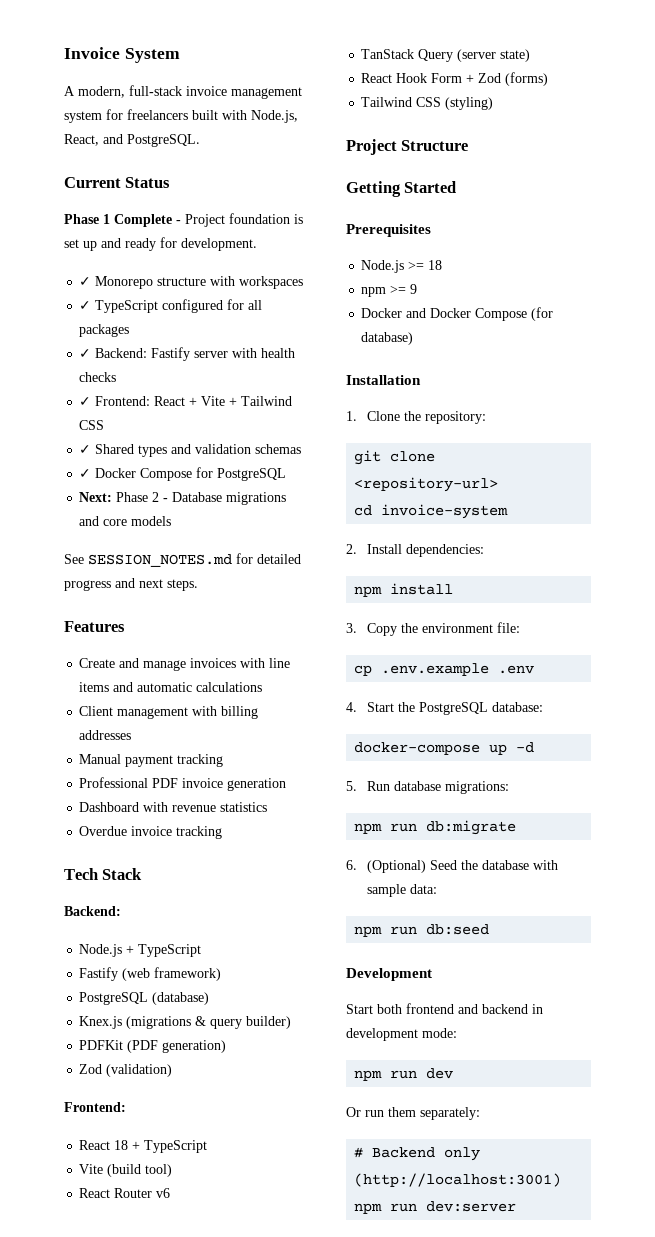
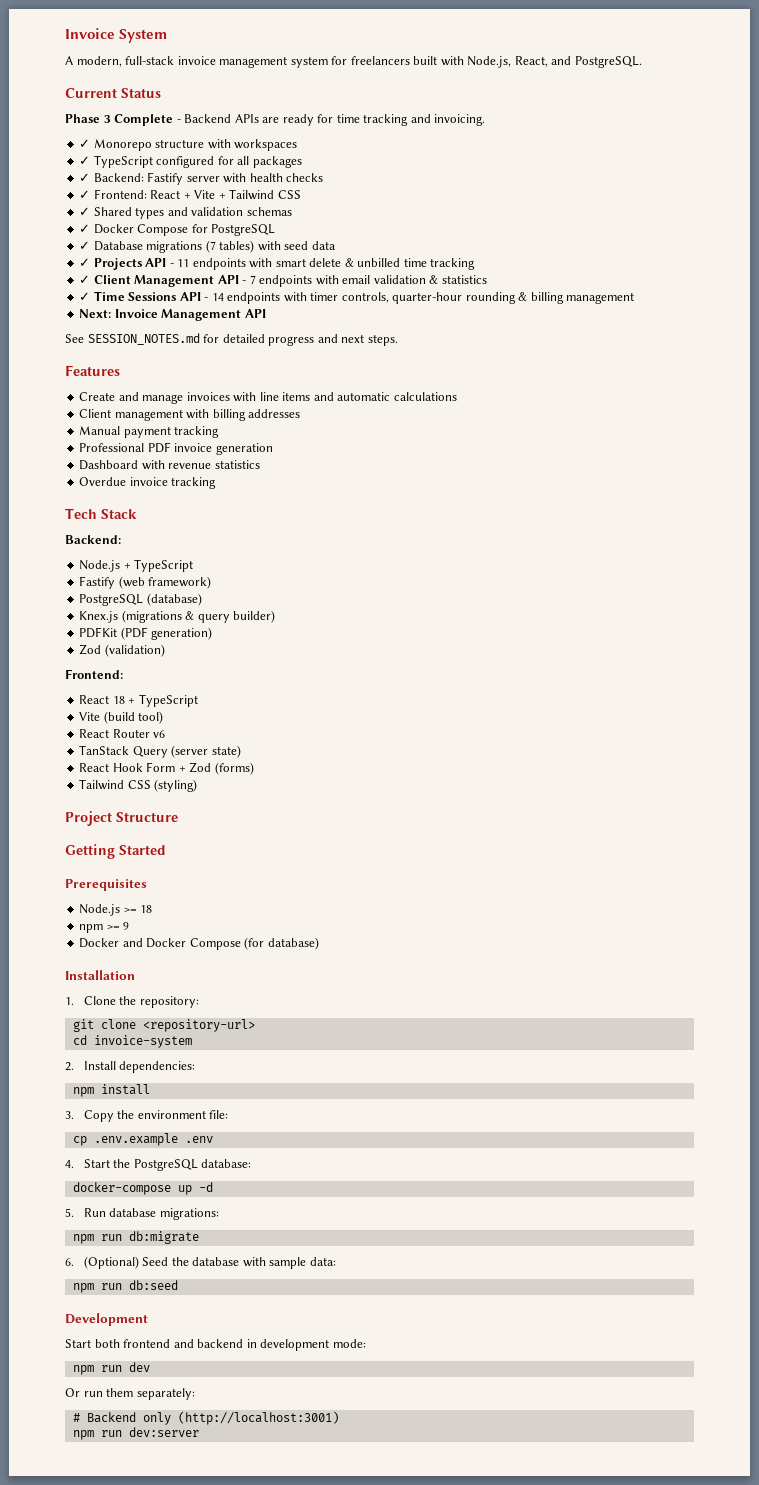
- Phase 1 Complete - Project foundation is set up and ready for development.
+ Phase 3 Complete - Backend APIs are ready for time tracking and invoicing.
- Next: Phase 2 - Database migrations and core models
+ ✓ Database migrations (7 tables) with seed data
+ ✓ Projects API - 11 endpoints with smart delete & unbilled time tracking
+ ✓ Client Management API - 7 endpoints with email validation & statistics
+ ✓ Time Sessions API - 14 endpoints with timer controls, quarter-hour rounding & billing management
+ Next: Invoice Management API

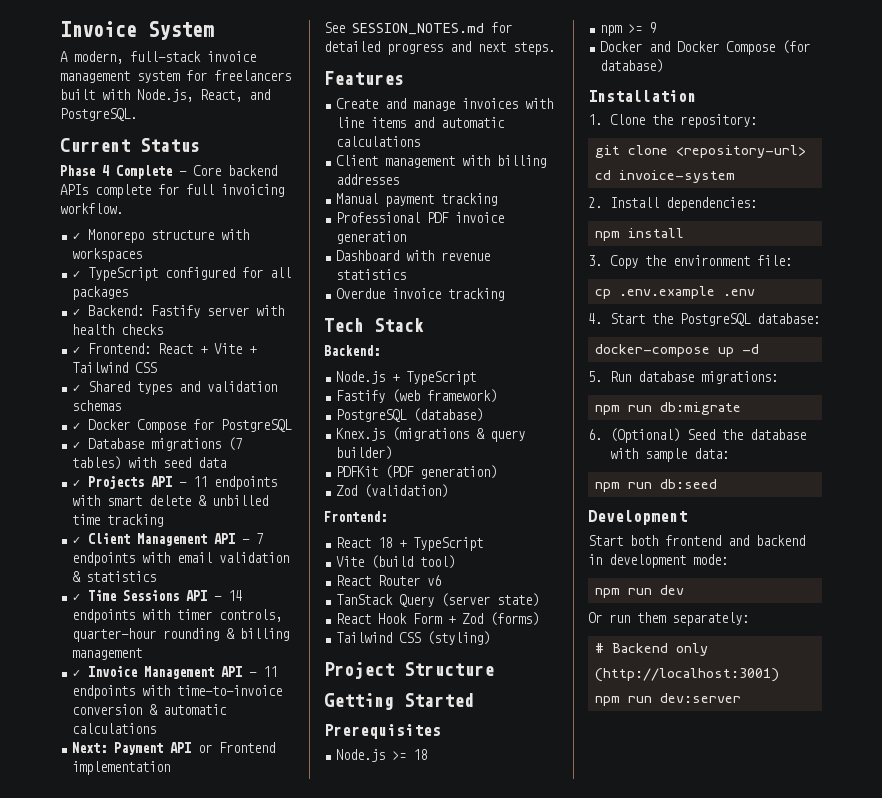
- Phase 3 Complete - Backend APIs are ready for time tracking and invoicing.
+ Phase 4 Complete - Core backend APIs complete for full invoicing workflow.
- Next: Invoice Management API
+ ✓ Invoice Management API - 11 endpoints with time-to-invoice conversion & automatic calculations
+ Next: Payment API or Frontend implementation

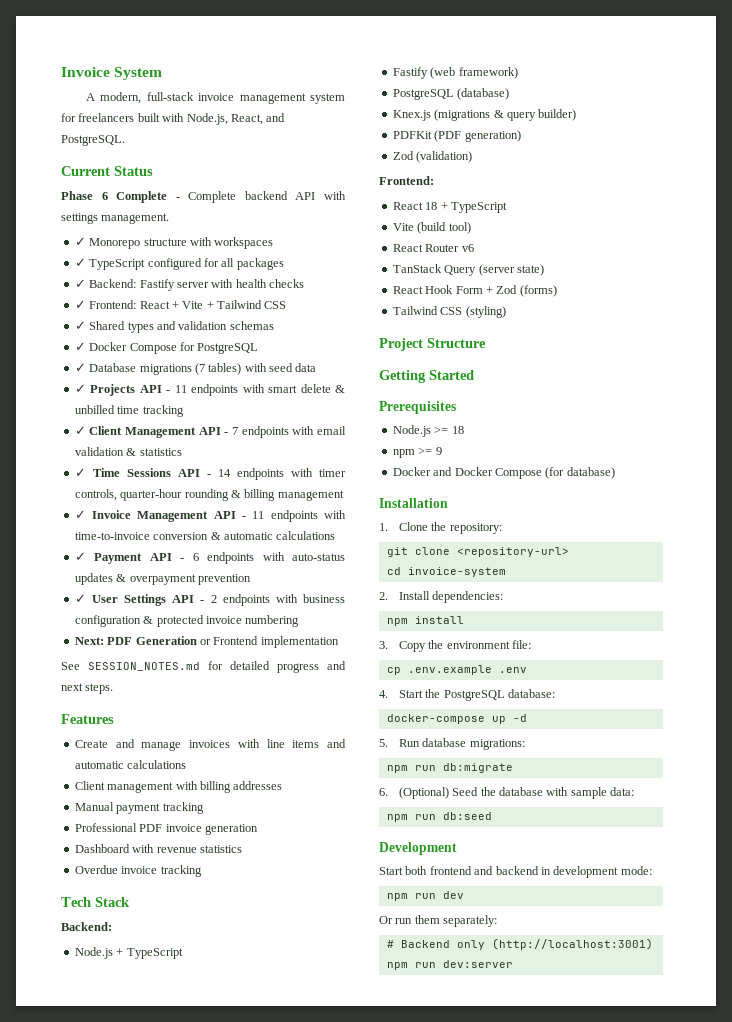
- Phase 4 Complete - Core backend APIs complete for full invoicing workflow.
+ Phase 6 Complete - Complete backend API with settings management.
- Next: Payment API or Frontend implementation
+ ✓ Payment API - 6 endpoints with auto-status updates & overpayment prevention
+ ✓ User Settings API - 2 endpoints with business configuration & protected invoice numbering
+ Next: PDF Generation or Frontend implementation

